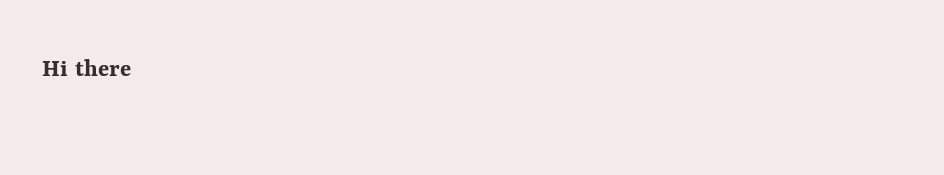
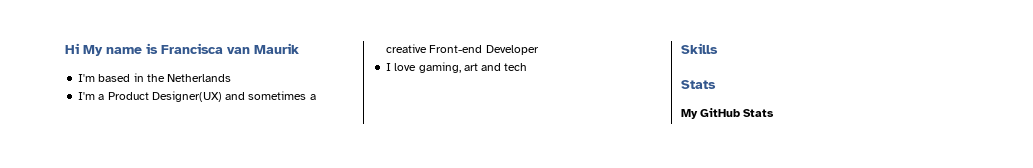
- Hi there
+ Hi My name is Francisca van Maurik
+ I'm based in the Netherlands
+ I'm a Product Designer(UX) and sometimes a creative Front-end Developer
+ I love gaming, art and tech
+ Skills
+ Stats
+ My GitHub Stats

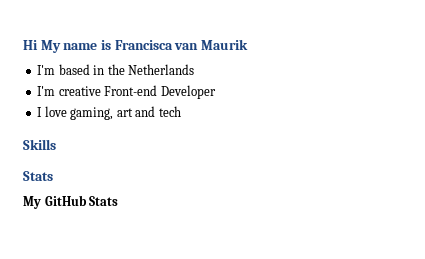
- I'm a Product Designer(UX) and sometimes a creative Front-end Developer
+ I'm creative Front-end Developer

